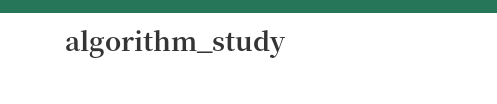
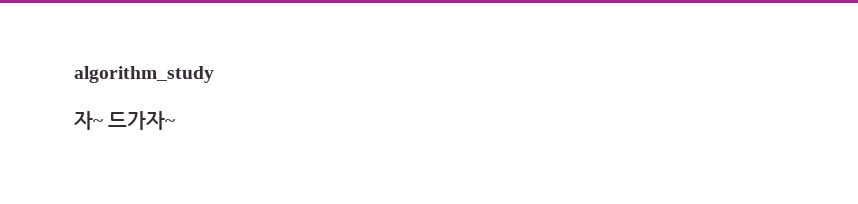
+ 자~ 드가자~

